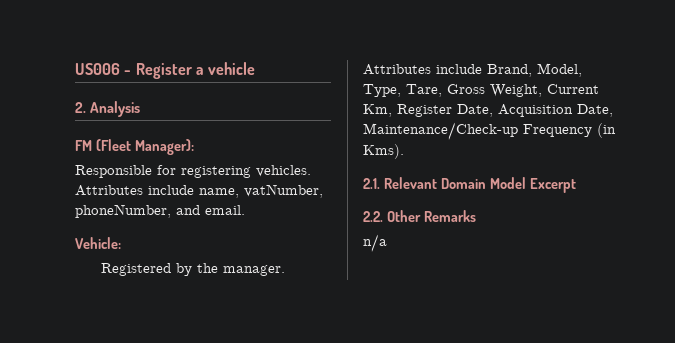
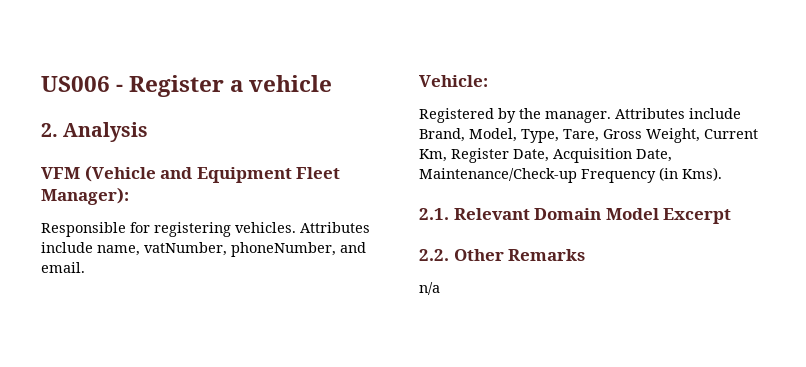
- FM (Fleet Manager):
+ VFM (Vehicle and Equipment Fleet Manager):

